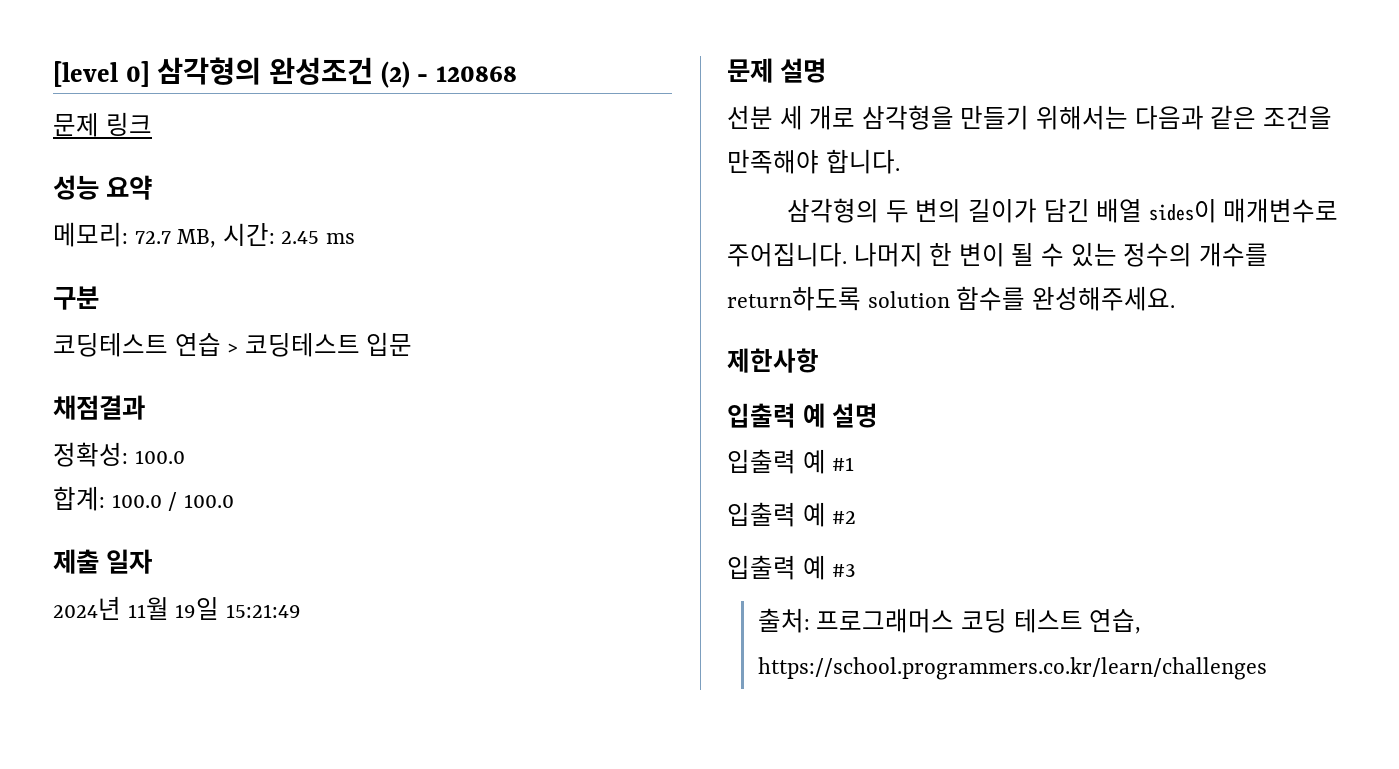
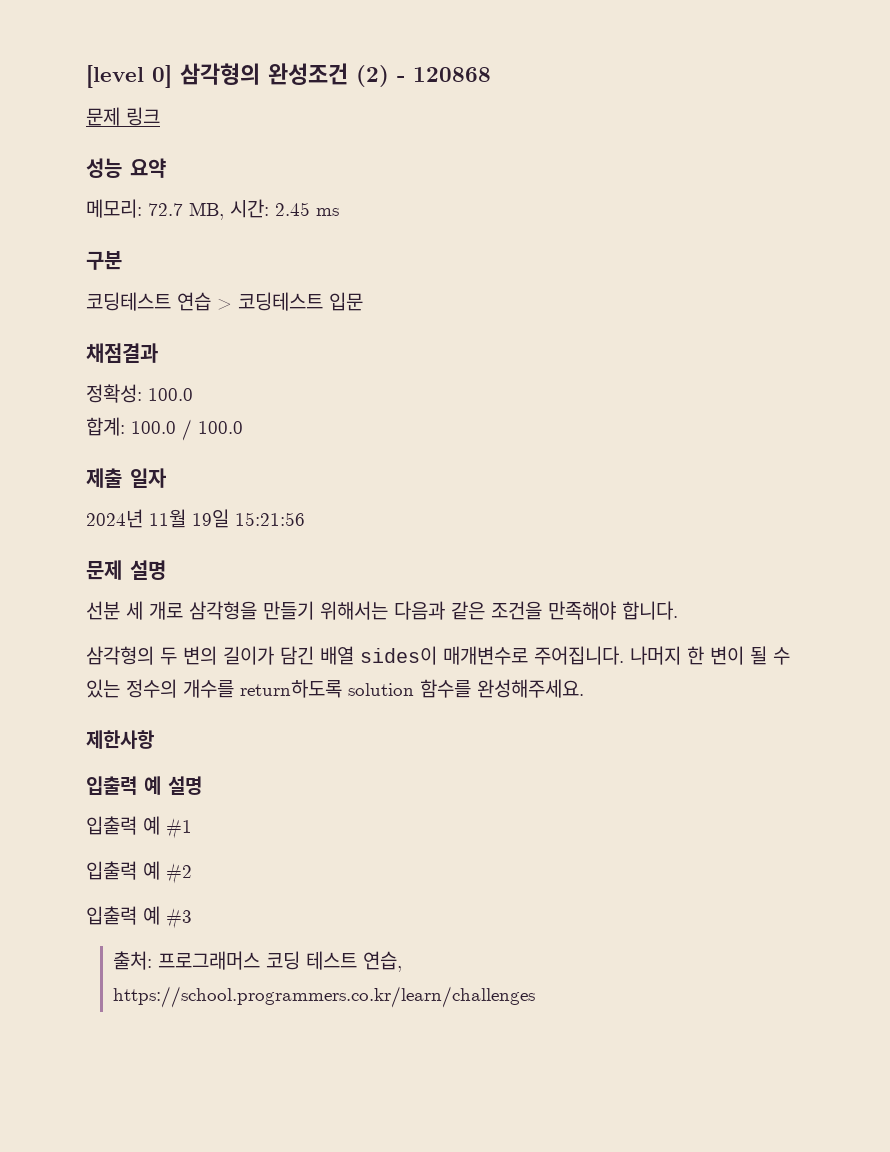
- 2024년 11월 19일 15:21:49
+ 2024년 11월 19일 15:21:56

